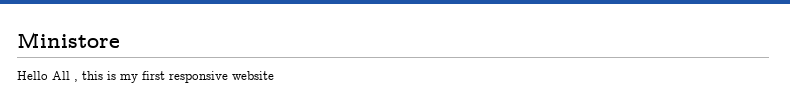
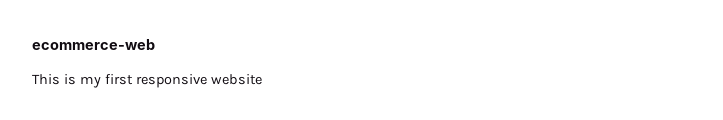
- Ministore
- Hello All , this is my first responsive website
+ ecommerce-web
+ This is my first responsive website

